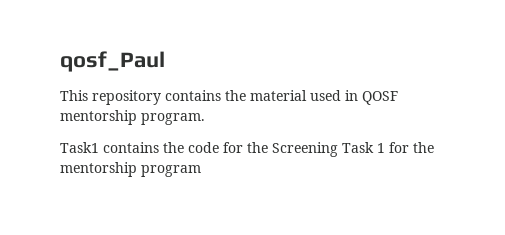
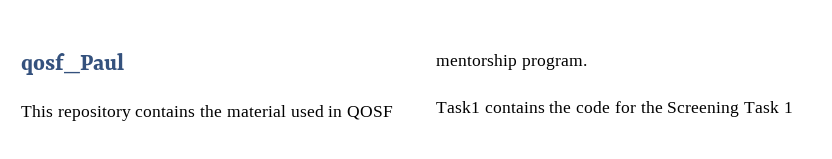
- Task1 contains the code for the Screening Task 1 for the mentorship program
+ Task1 contains the code for the Screening Task 1

